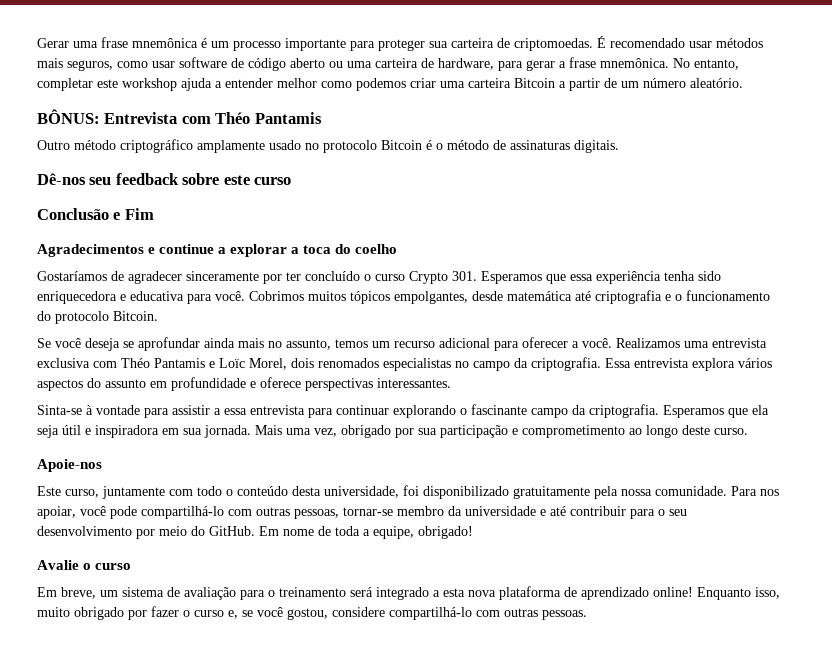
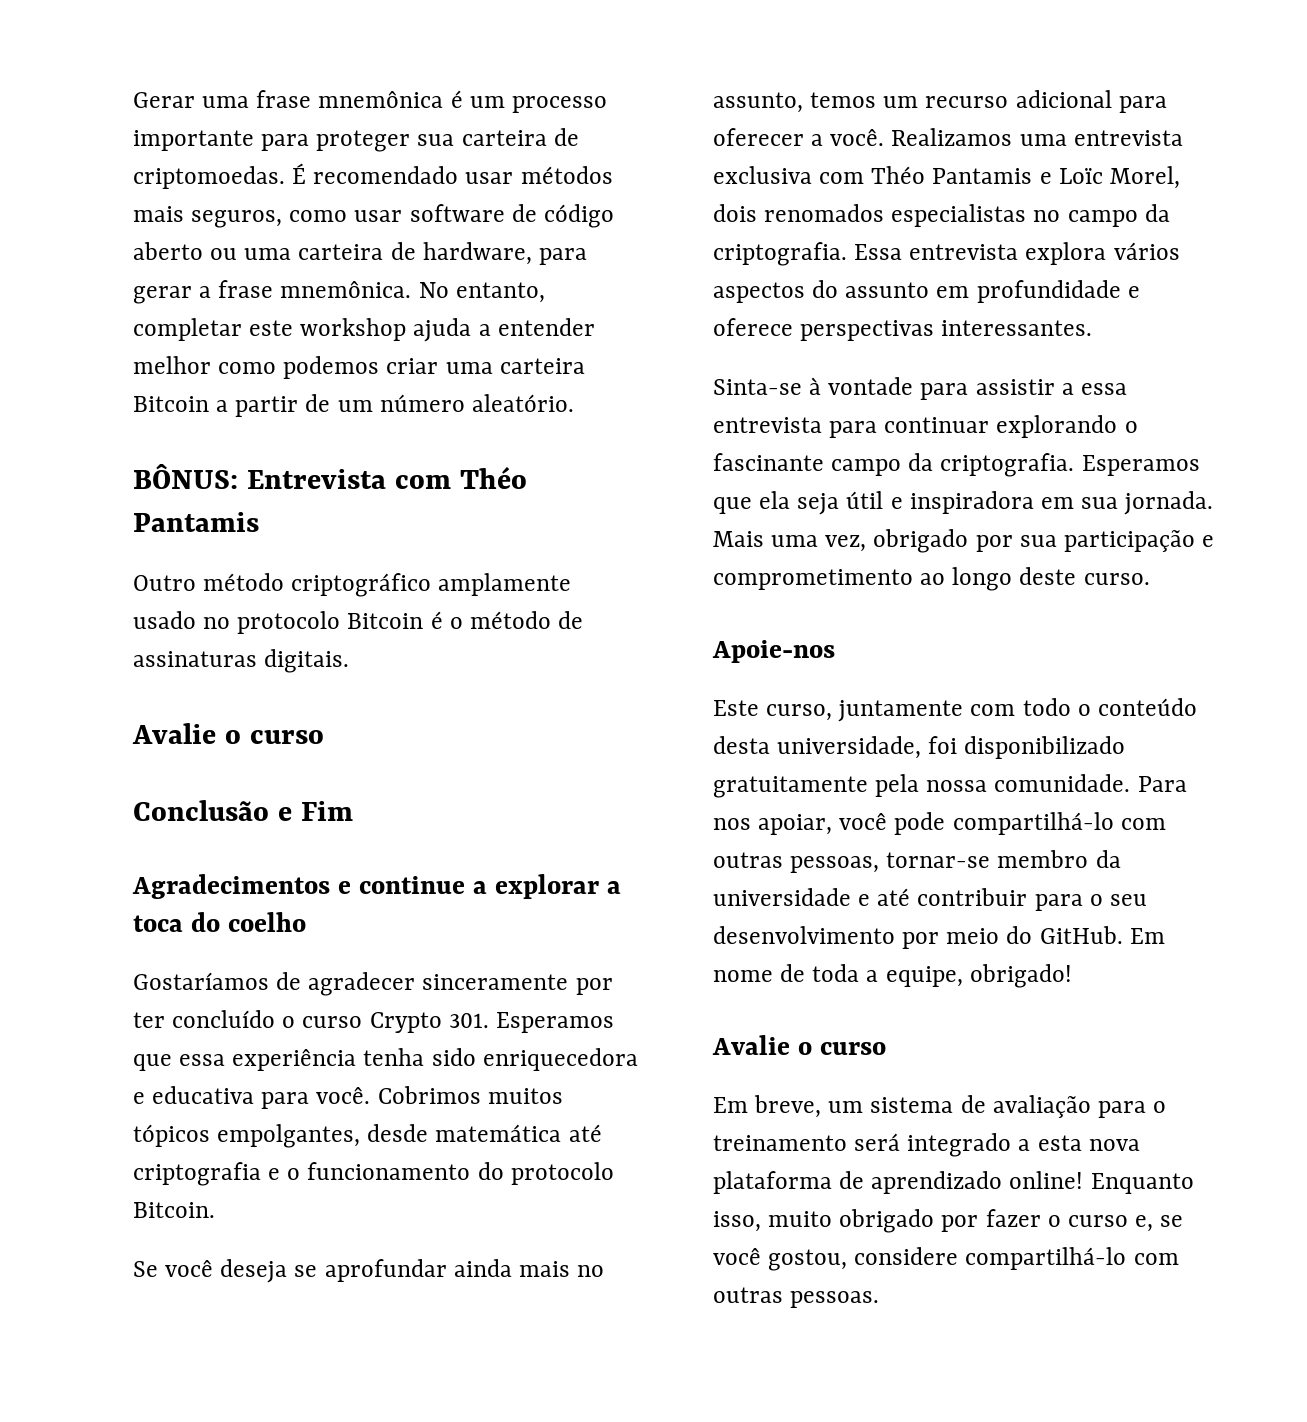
  Outro método criptográfico amplamente usado no protocolo Bitcoin é o método de assinaturas digitais.
- Dê-nos seu feedback sobre este curso
+ Avalie o curso

